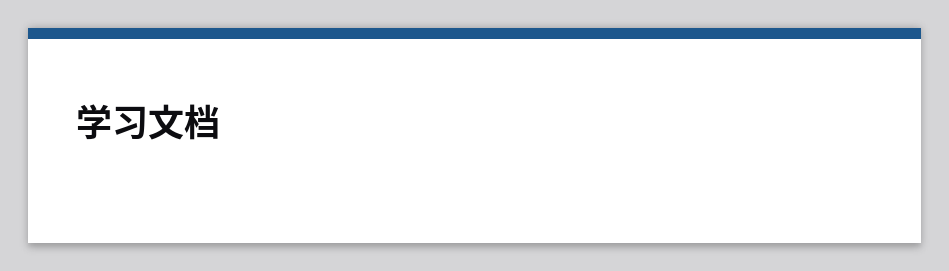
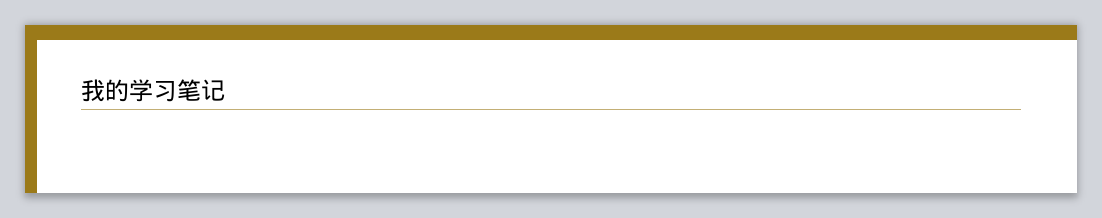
- 学习文档
+ 我的学习笔记

